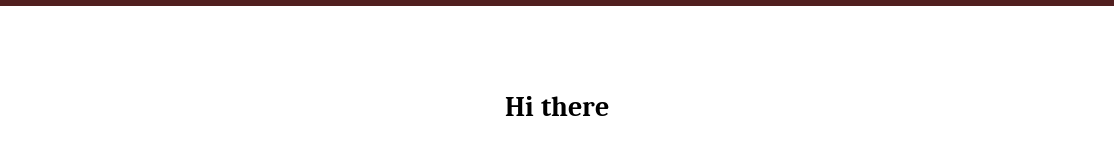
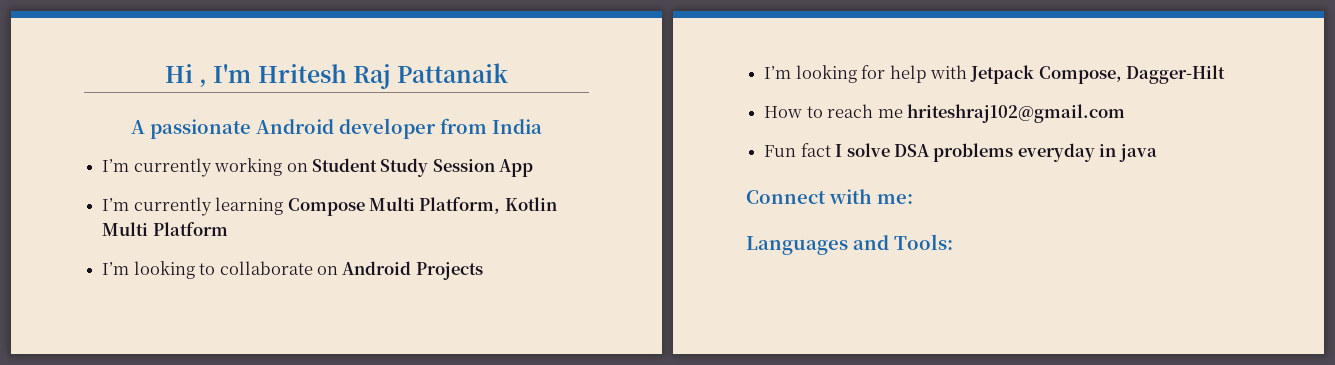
- Hi there
+ Hi , I'm Hritesh Raj Pattanaik
+ A passionate Android developer from India
+ I’m currently working on Student Study Session App
+ I’m currently learning Compose Multi Platform, Kotlin Multi Platform
+ I’m looking to collaborate on Android Projects
+ I’m looking for help with Jetpack Compose, Dagger-Hilt
+ How to reach me hriteshraj102@gmail.com
+ Fun fact I solve DSA problems everyday in java
+ Connect with me:
+ Languages and Tools:

